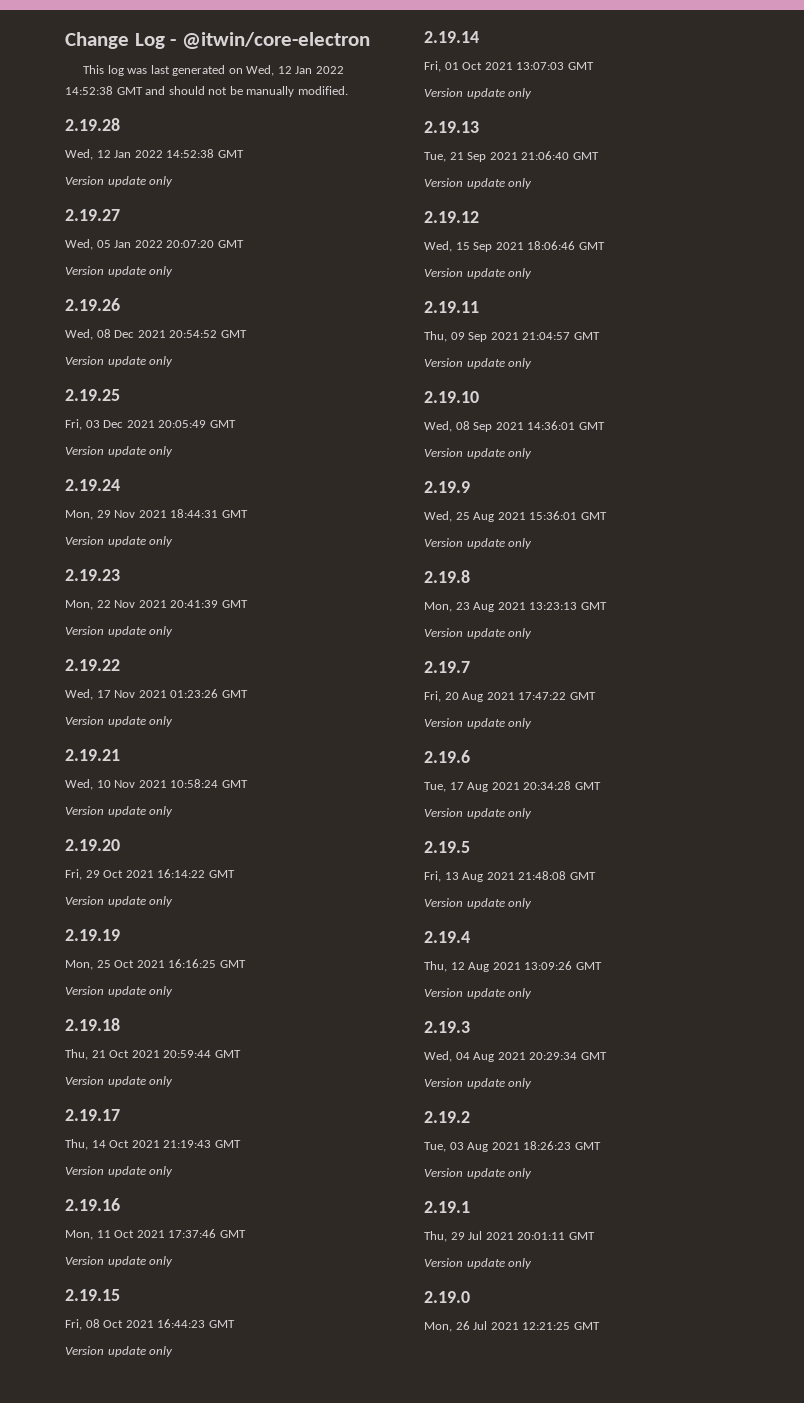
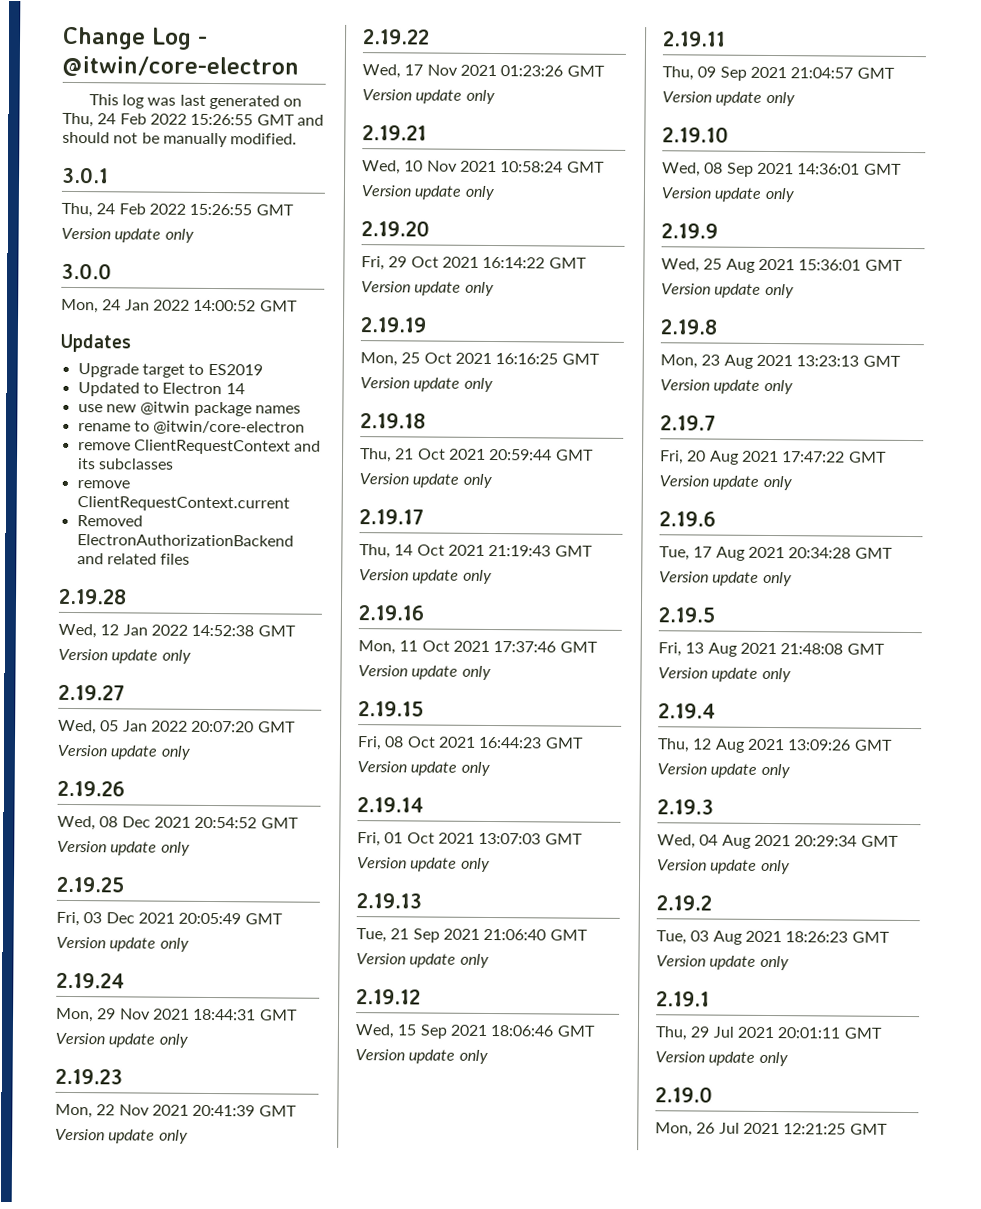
- This log was last generated on Wed, 12 Jan 2022 14:52:38 GMT and should not be manually modified.
+ This log was last generated on Thu, 24 Feb 2022 15:26:55 GMT and should not be manually modified.
+ 3.0.1
+ Thu, 24 Feb 2022 15:26:55 GMT
+ Version update only
+ 3.0.0
+ Mon, 24 Jan 2022 14:00:52 GMT
+ Updates
+ Upgrade target to ES2019
+ Updated to Electron 14
+ use new @itwin package names
+ rename to @itwin/core-electron
+ remove ClientRequestContext and its subclasses
+ remove ClientRequestContext.current
+ Removed ElectronAuthorizationBackend and related files

